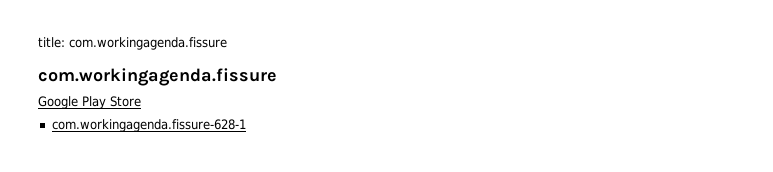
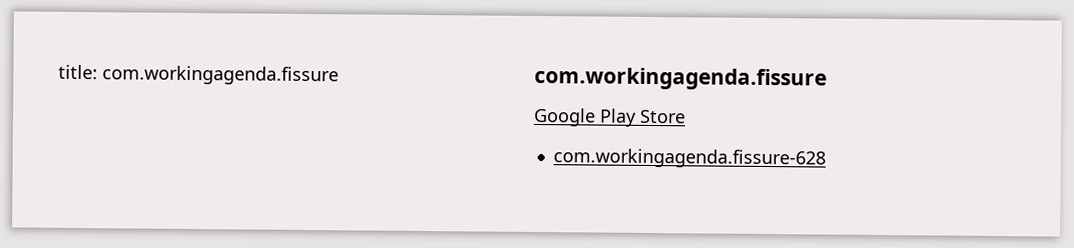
- com.workingagenda.fissure-628-1
+ com.workingagenda.fissure-628

